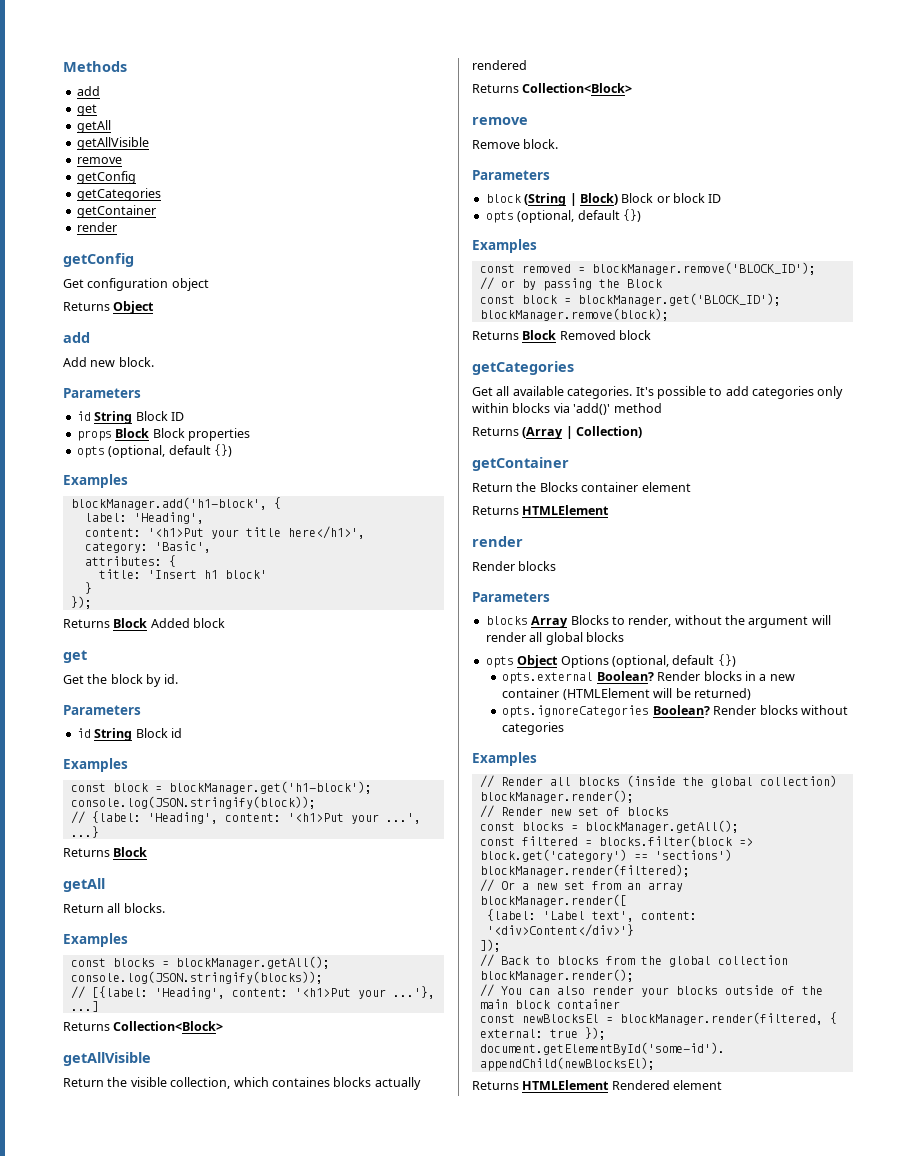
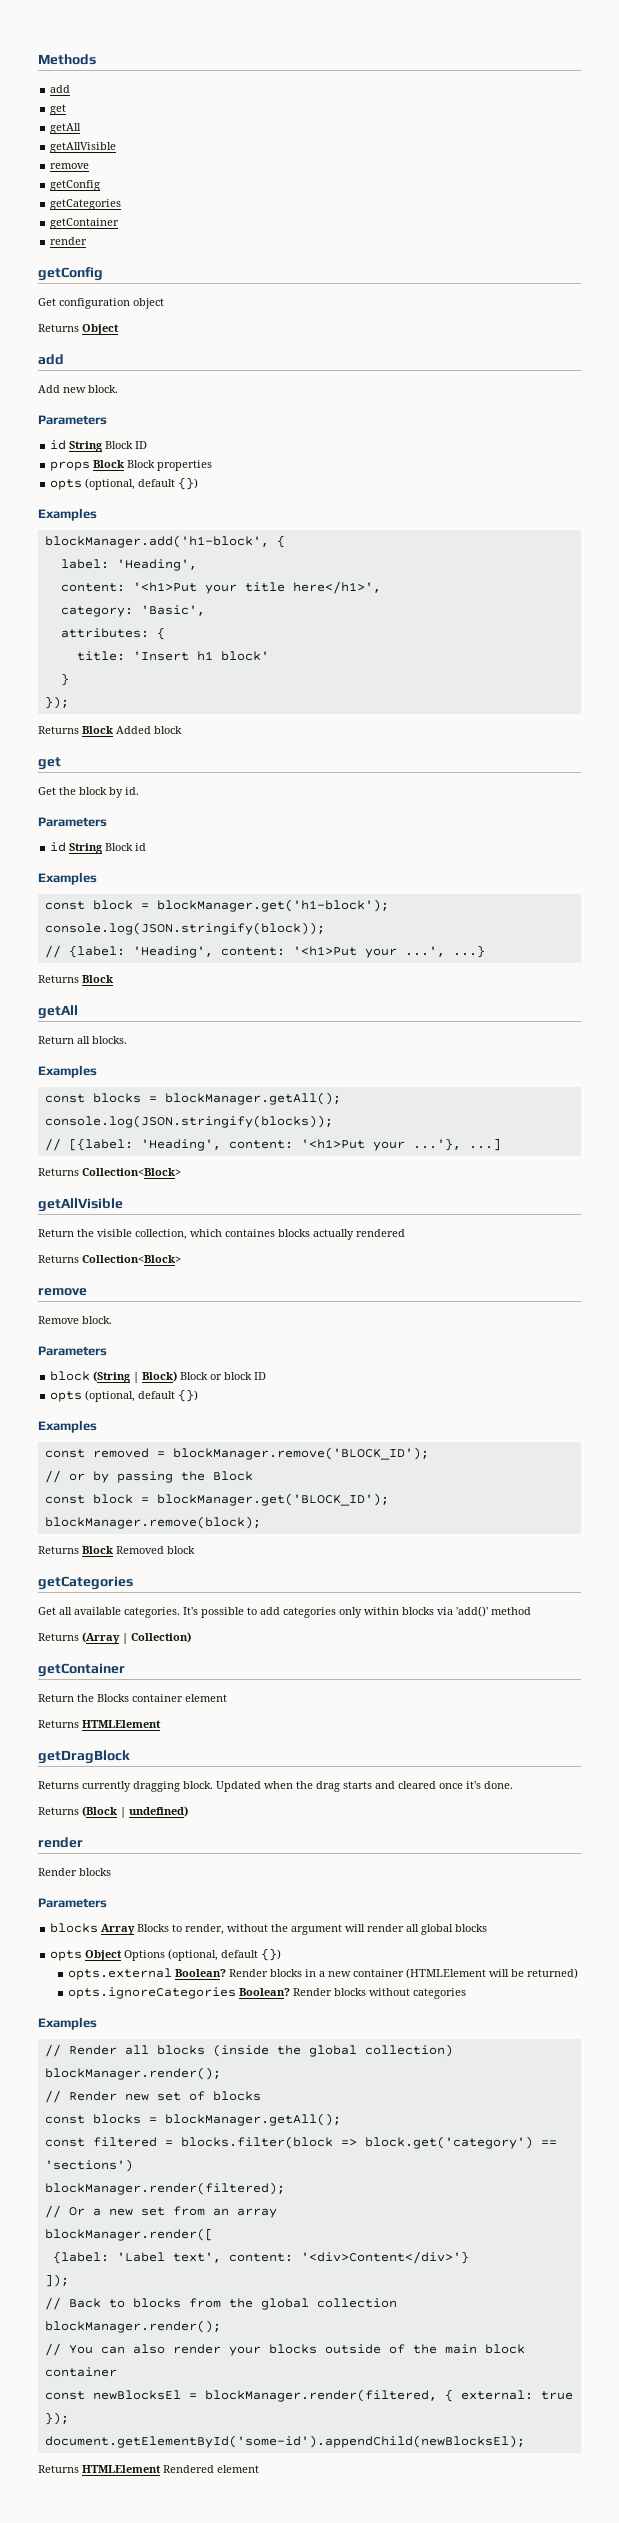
+ getDragBlock
+ Returns currently dragging block. Updated when the drag starts and cleared once it's done.
+ Returns (Block | undefined)

